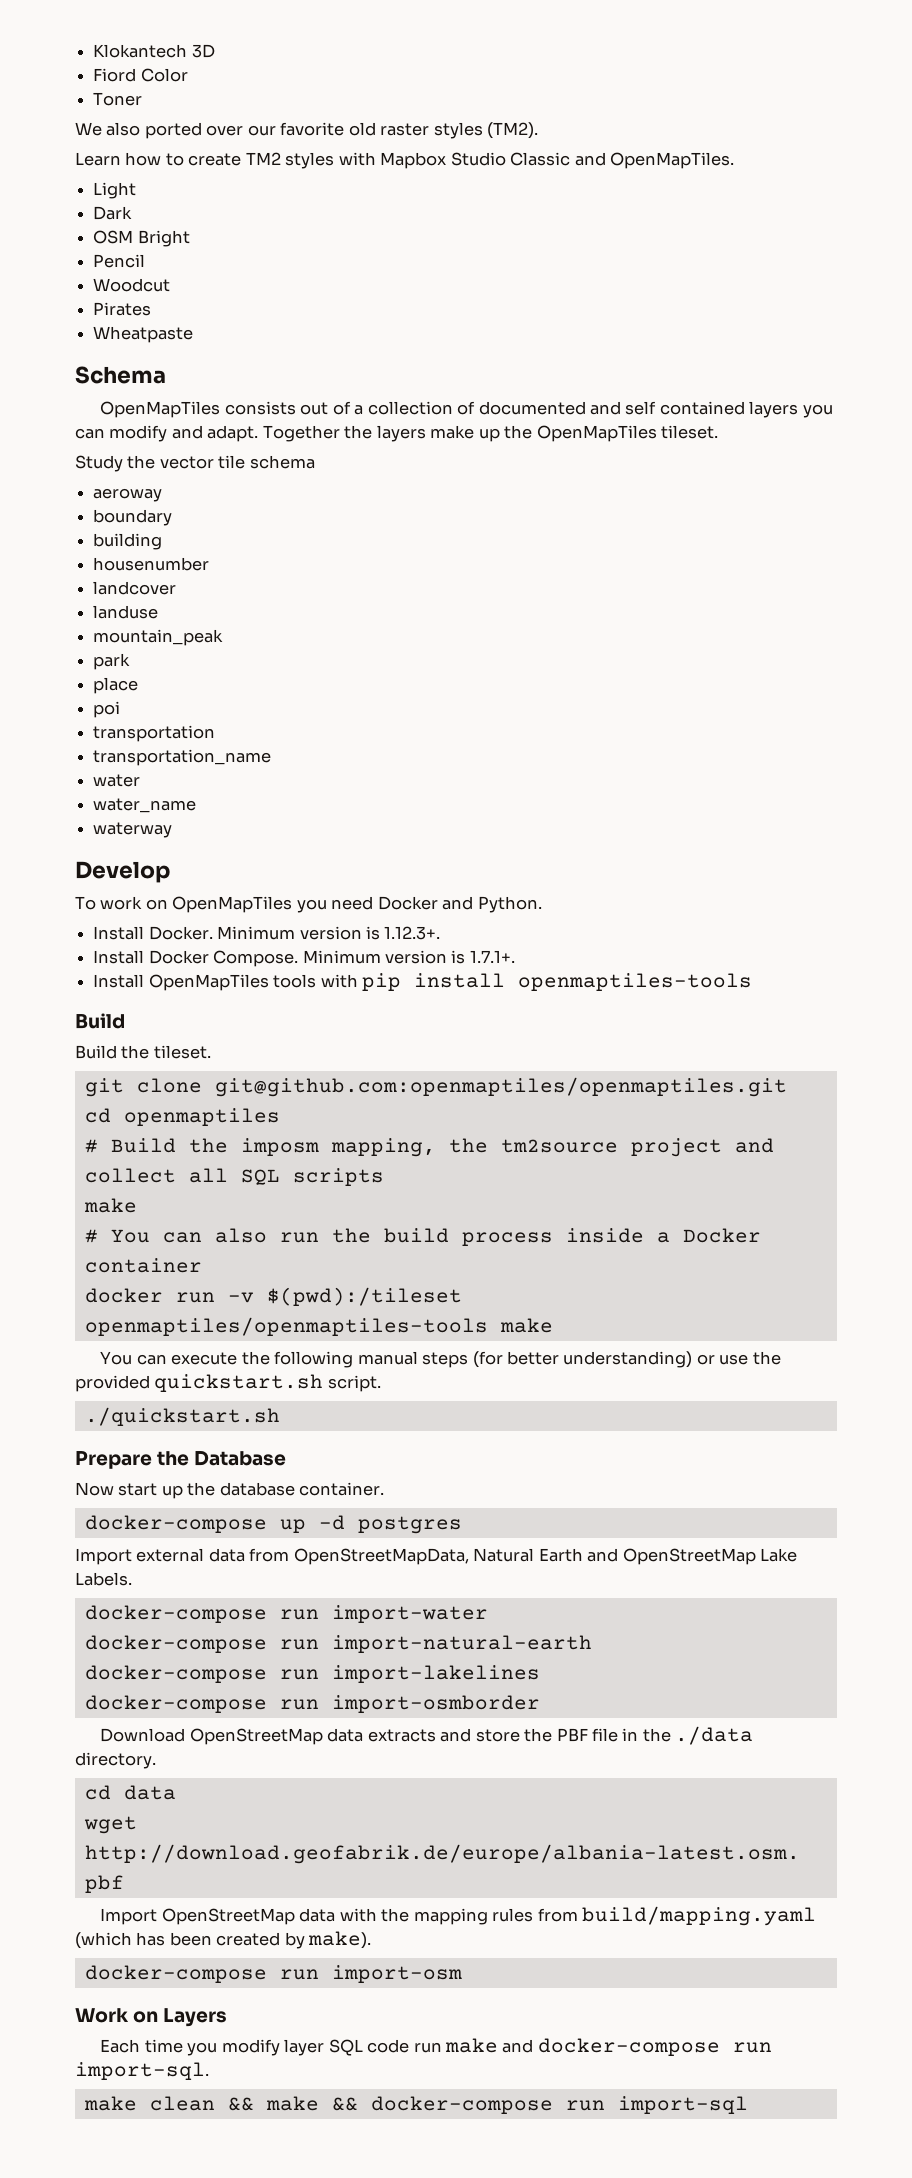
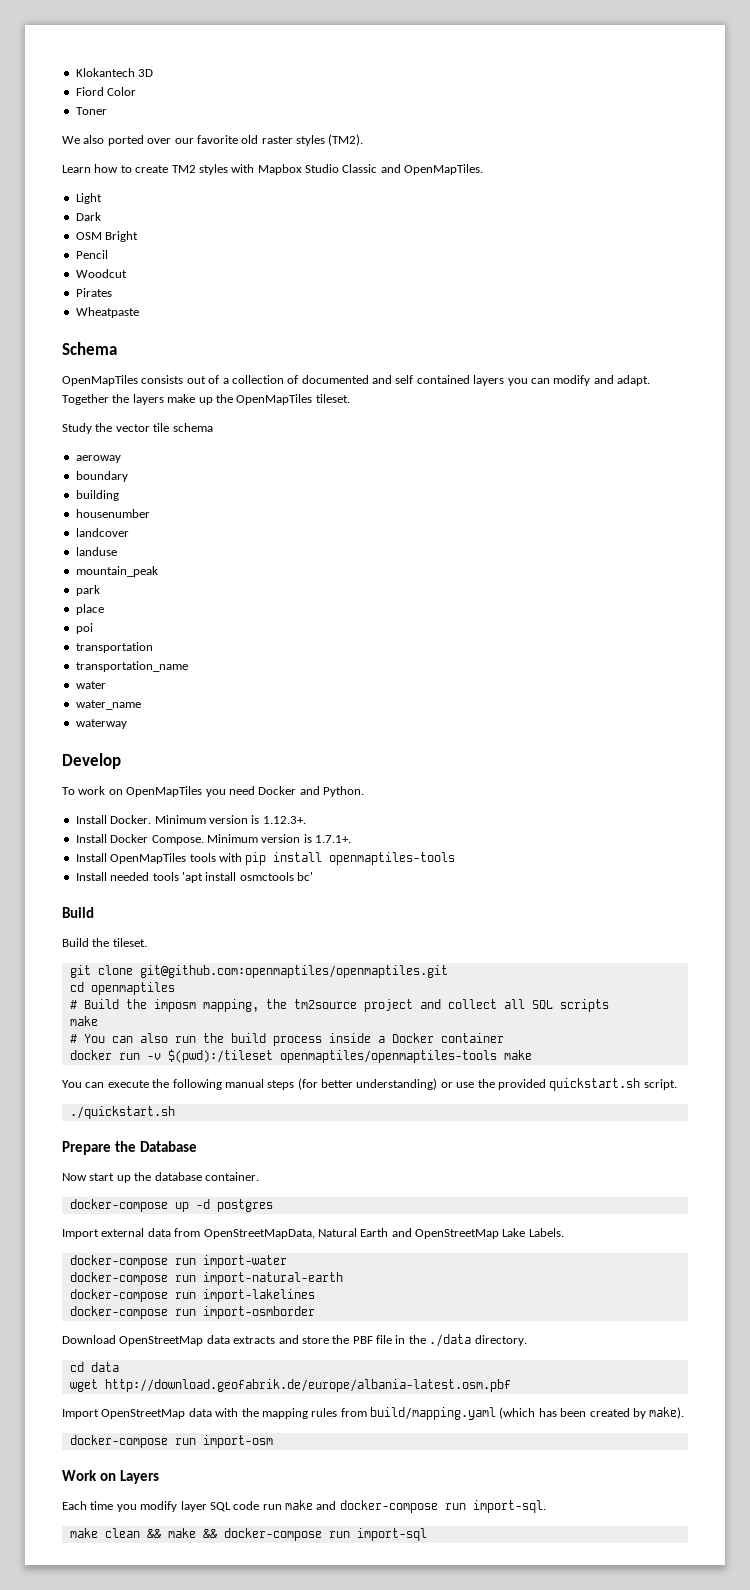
+ Install needed tools 'apt install osmctools bc'

